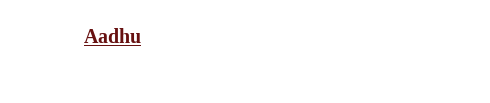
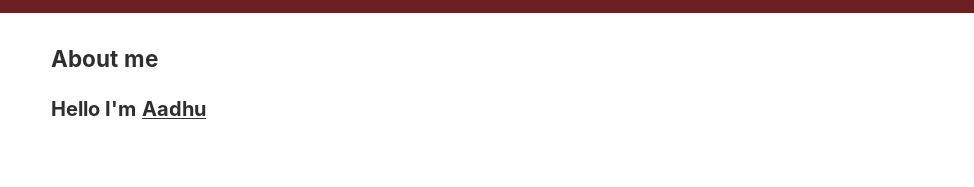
- Aadhu
+ About me
+ Hello I'm Aadhu

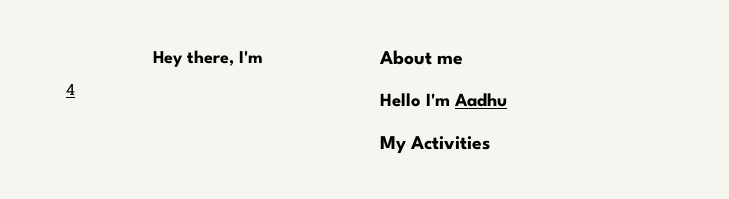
+ Hey there, I'm
+ 4
+ My Activities

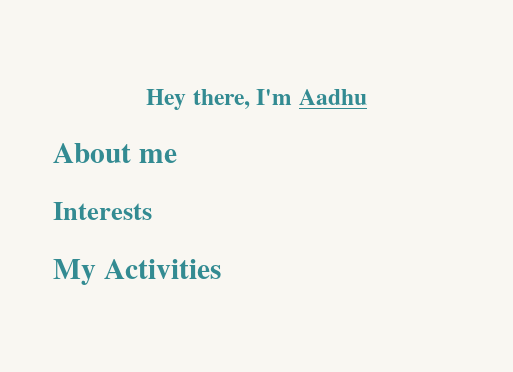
- Hey there, I'm
- 4
+ Hey there, I'm Aadhu
- Hello I'm Aadhu
+ Interests

